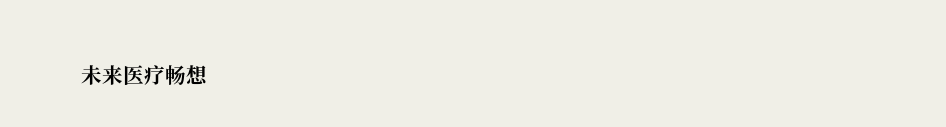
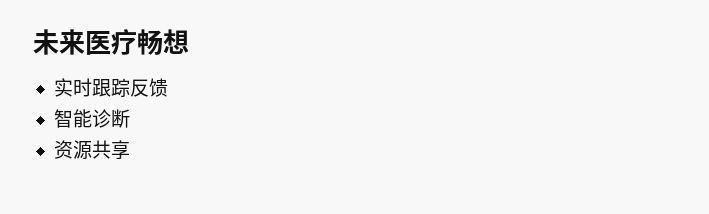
+ 实时跟踪反馈
+ 智能诊断
+ 资源共享

